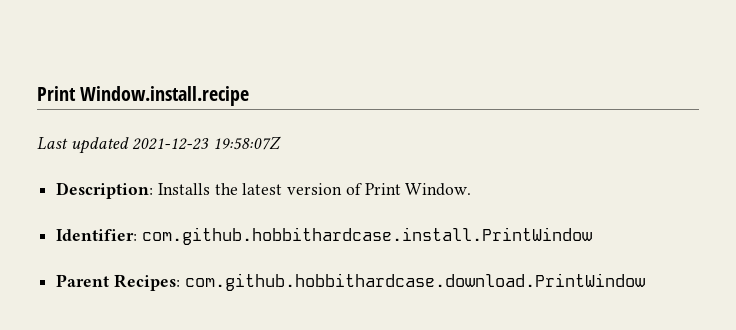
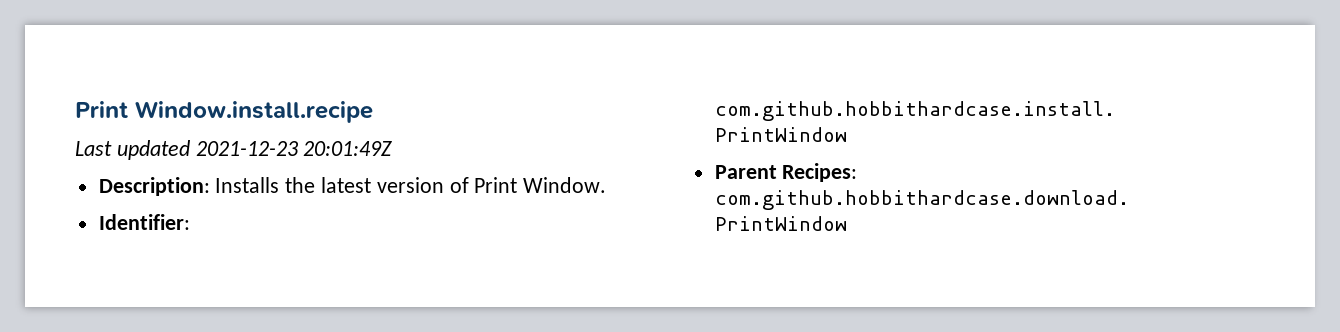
- Last updated 2021-12-23 19:58:07Z
+ Last updated 2021-12-23 20:01:49Z

